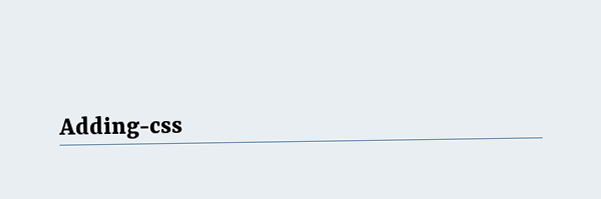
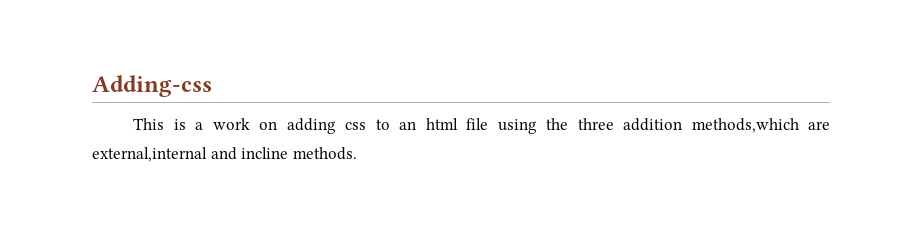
+ This is a work on adding css to an html file using the three addition methods,which are external,internal and incline methods.

